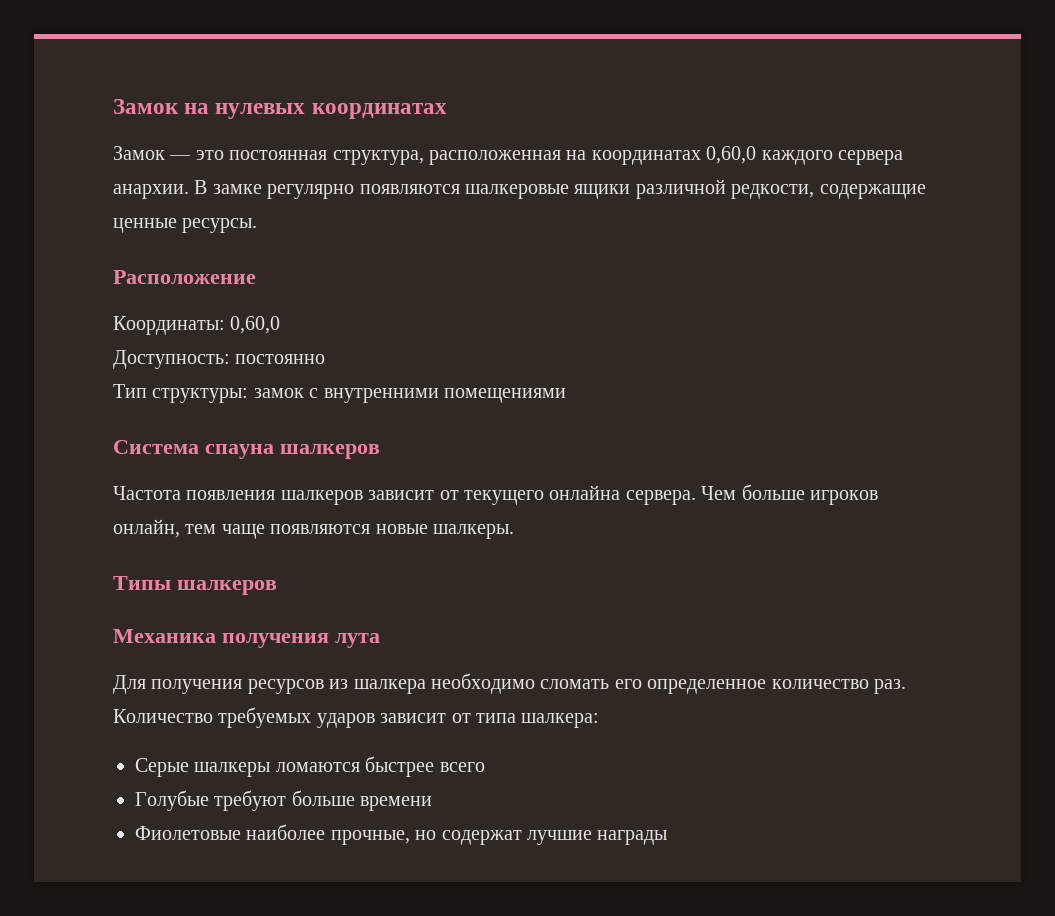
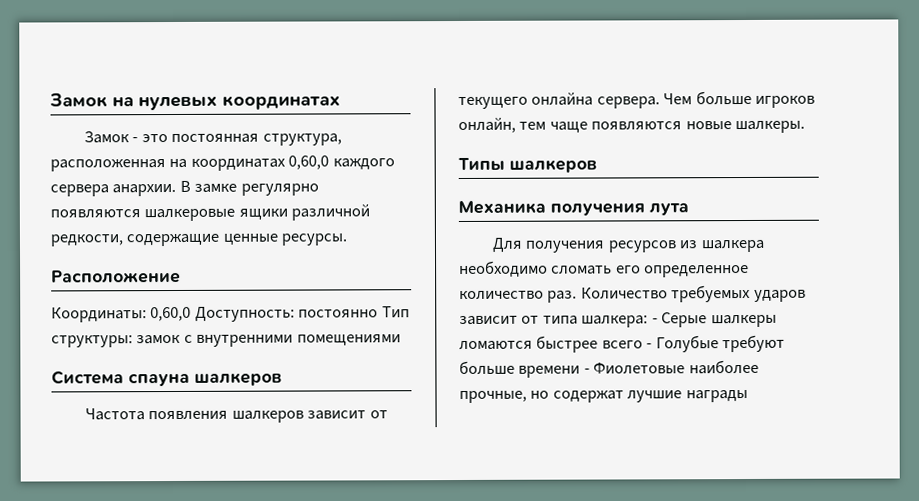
- Замок — это постоянная структура, расположенная на координатах 0,60,0 каждого сервера анархии.
+ Замок - это постоянная структура, расположенная на координатах 0,60,0 каждого сервера анархии.
- Координаты: 0,60,0
- Доступность: постоянно
- Тип структуры: замок с внутренними помещениями
+ Координаты: 0,60,0 Доступность: постоянно Тип структуры: замок с внутренними помещениями
- Количество требуемых ударов зависит от типа шалкера:
- Серые шалкеры ломаются быстрее всего
- Голубые требуют больше времени
- Фиолетовые наиболее прочные, но содержат лучшие награды
+ Количество требуемых ударов зависит от типа шалкера: - Серые шалкеры ломаются быстрее всего - Голубые требуют больше времени - Фиолетовые наиболее прочные, но содержат лучшие награды

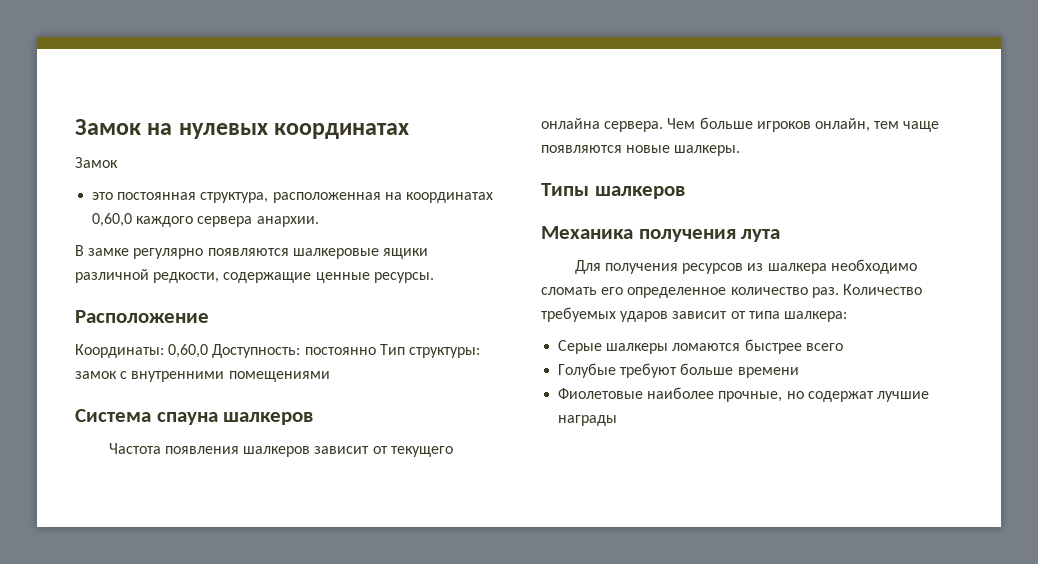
  Замок на нулевых координатах
- Замок - это постоянная структура, расположенная на координатах 0,60,0 каждого сервера анархии. В замке регулярно появляются шалкеровые ящики различной редкости, содержащие ценные ресурсы.
+ Замок
+ это постоянная структура, расположенная на координатах 0,60,0 каждого сервера анархии.
+ В замке регулярно появляются шалкеровые ящики различной редкости, содержащие ценные ресурсы.
- Количество требуемых ударов зависит от типа шалкера: - Серые шалкеры ломаются быстрее всего - Голубые требуют больше времени - Фиолетовые наиболее прочные, но содержат лучшие награды
+ Количество требуемых ударов зависит от типа шалкера:
+ Серые шалкеры ломаются быстрее всего
+ Голубые требуют больше времени
+ Фиолетовые наиболее прочные, но содержат лучшие награды

